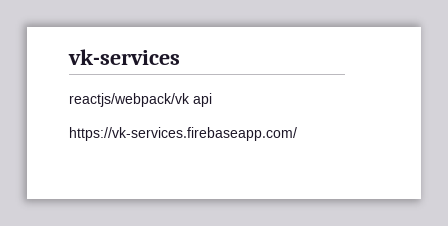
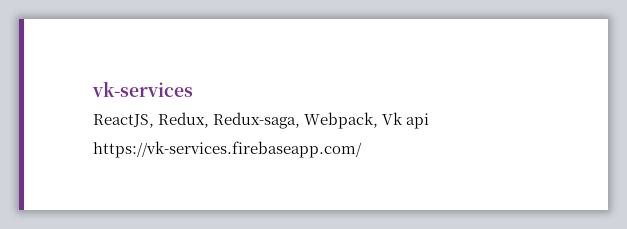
- reactjs/webpack/vk api
+ ReactJS, Redux, Redux-saga, Webpack, Vk api

